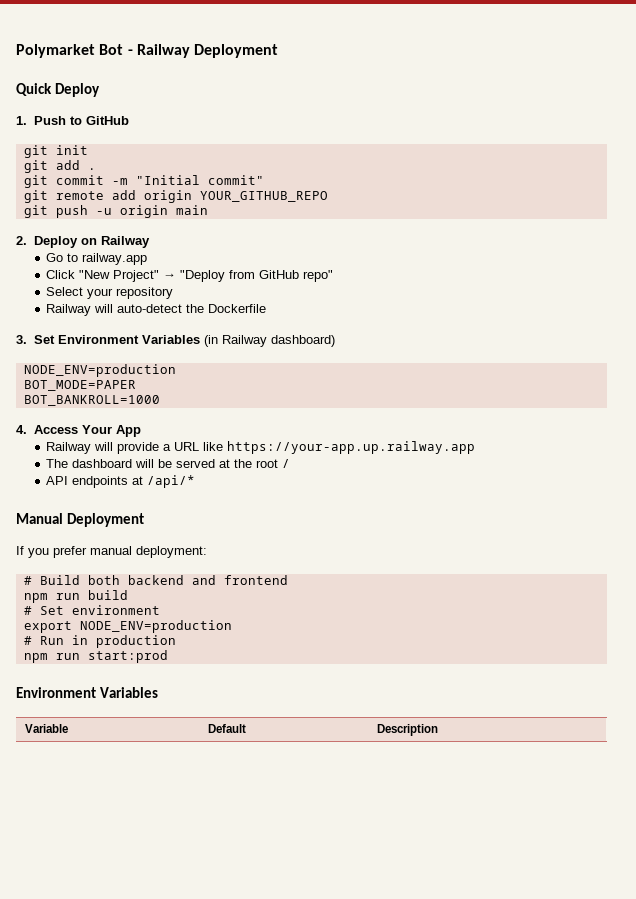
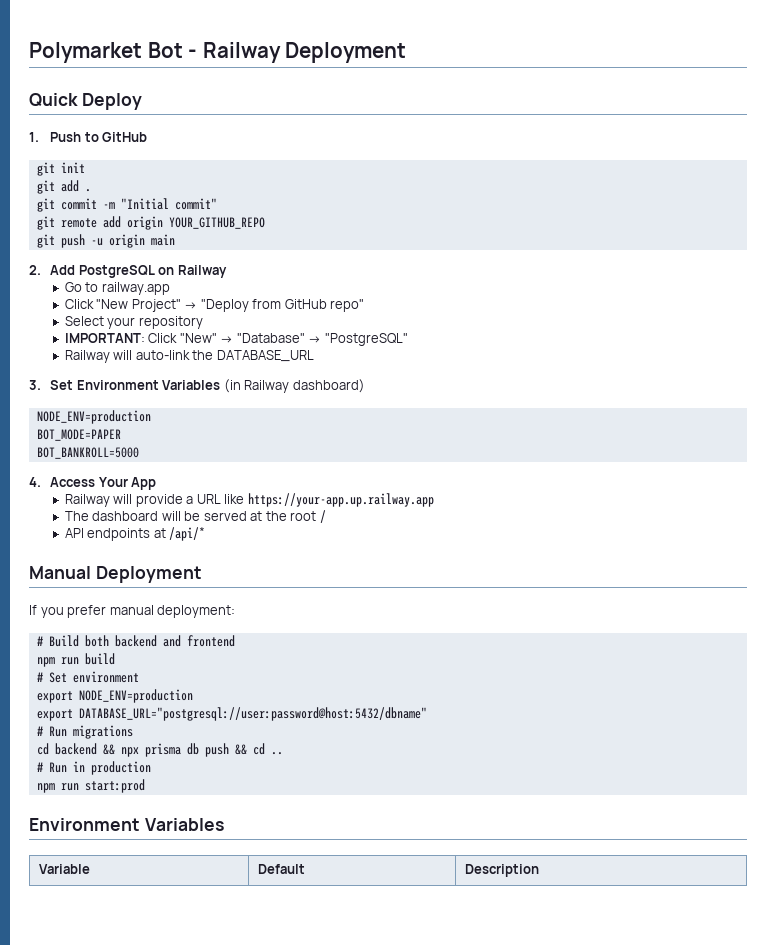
- 2. Deploy on Railway
+ 2. Add PostgreSQL on Railway
- Railway will auto-detect the Dockerfile
+ IMPORTANT: Click "New" → "Database" → "PostgreSQL"
+ Railway will auto-link the DATABASE_URL
- BOT_BANKROLL=1000
+ BOT_BANKROLL=5000
+ export DATABASE_URL="postgresql://user:password@host:5432/dbname"
+ # Run migrations
+ cd backend && npx prisma db push && cd ..

